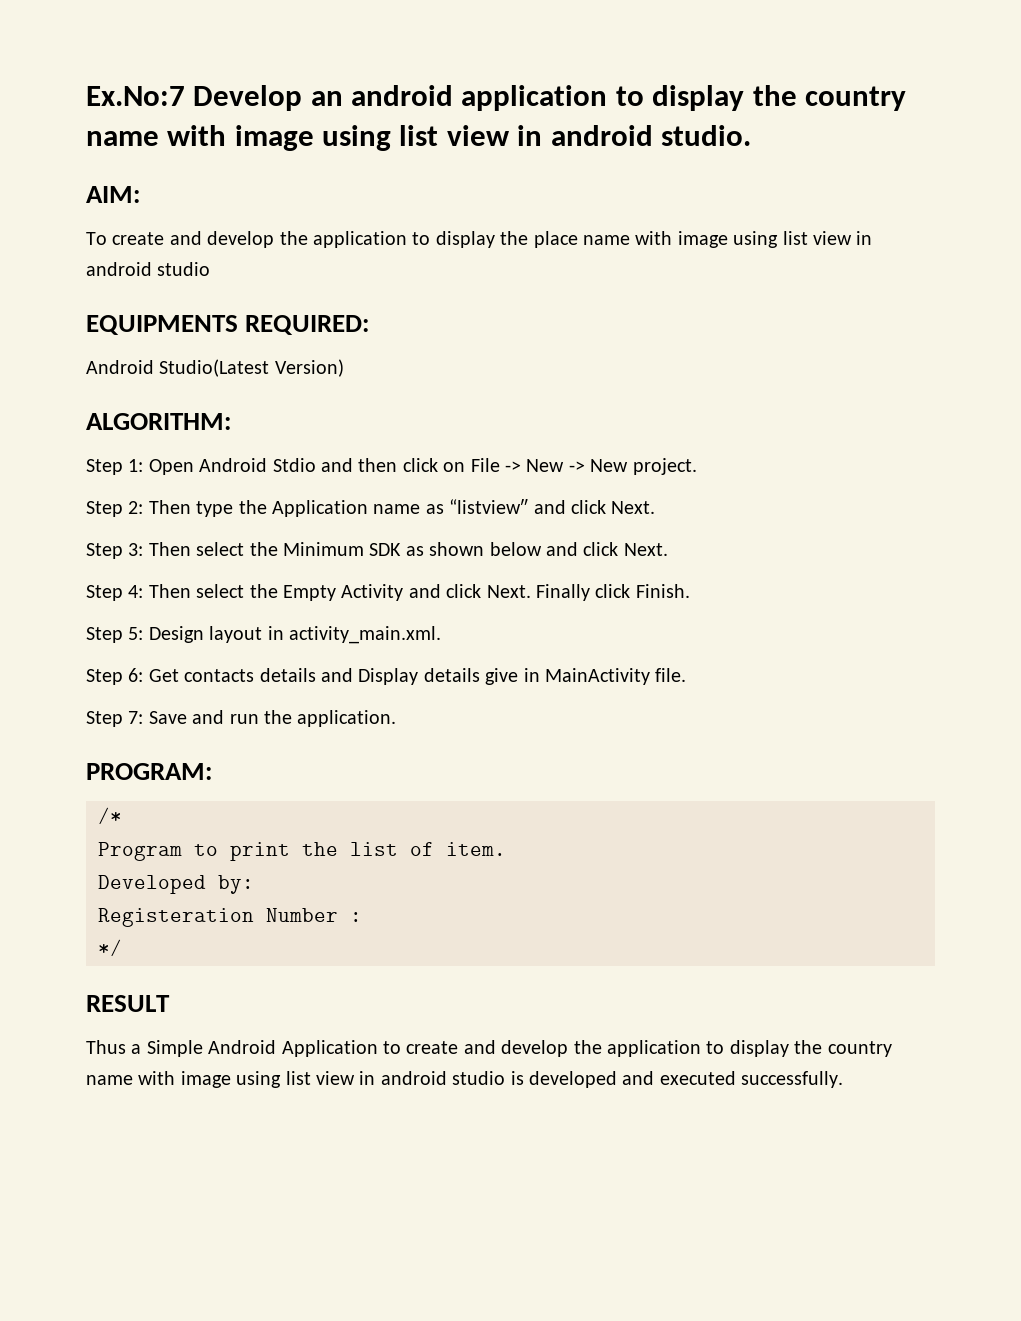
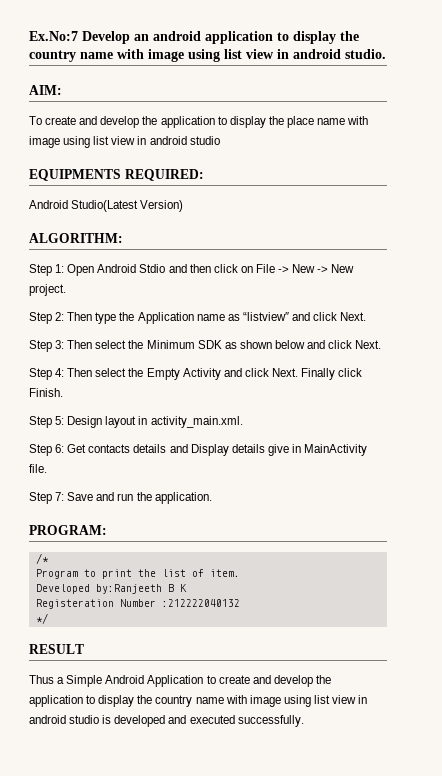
- Developed by:
+ Developed by:Ranjeeth B K
- Registeration Number :
+ Registeration Number :212222040132

